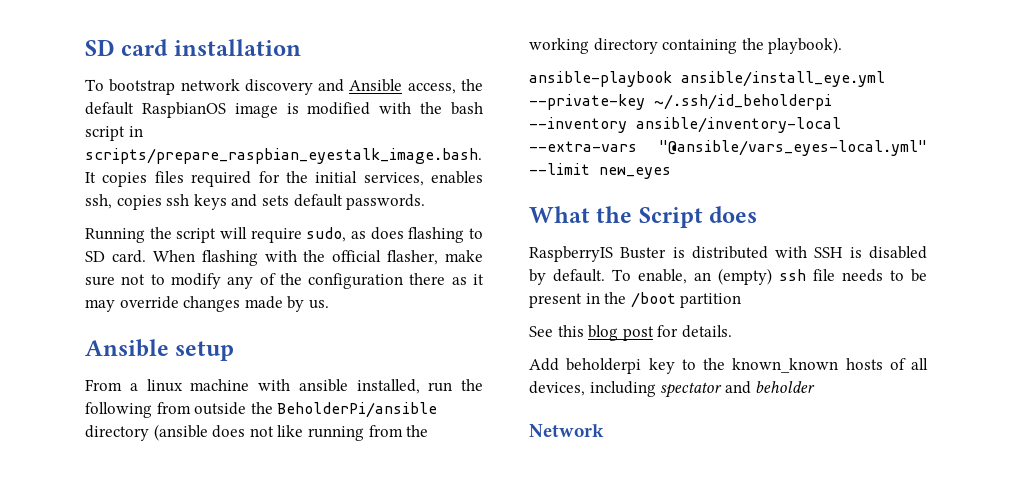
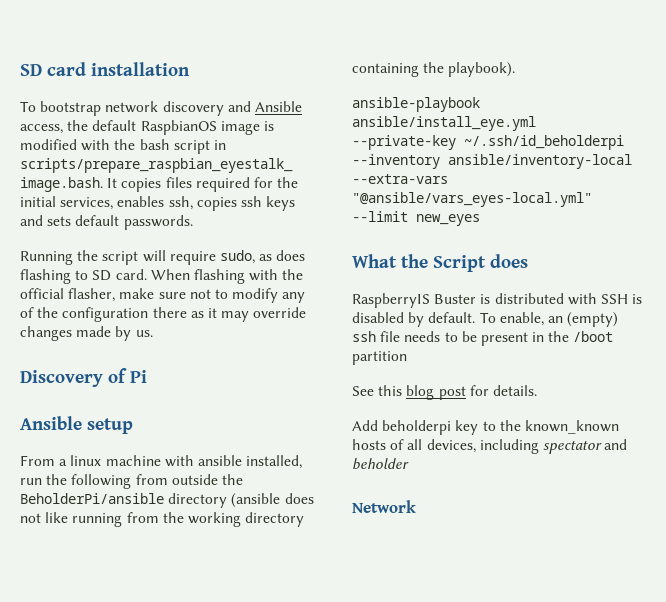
+ Discovery of Pi

